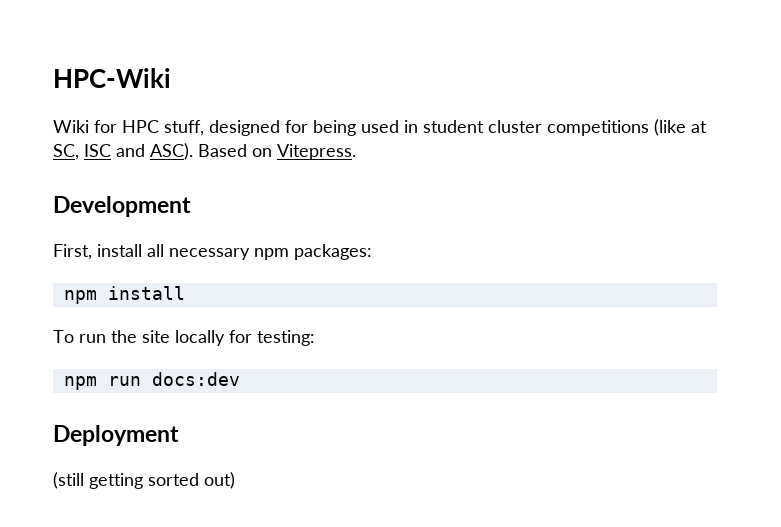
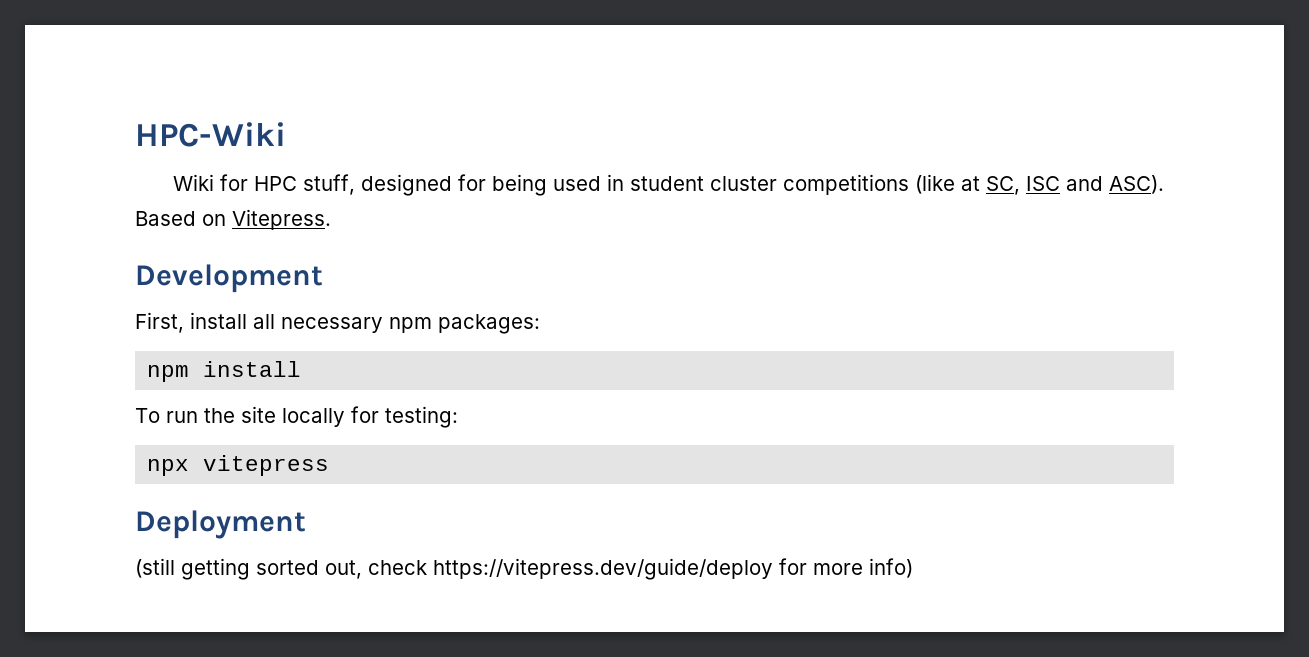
- npm run docs:dev
+ npx vitepress
- (still getting sorted out)
+ (still getting sorted out, check https://vitepress.dev/guide/deploy for more info)

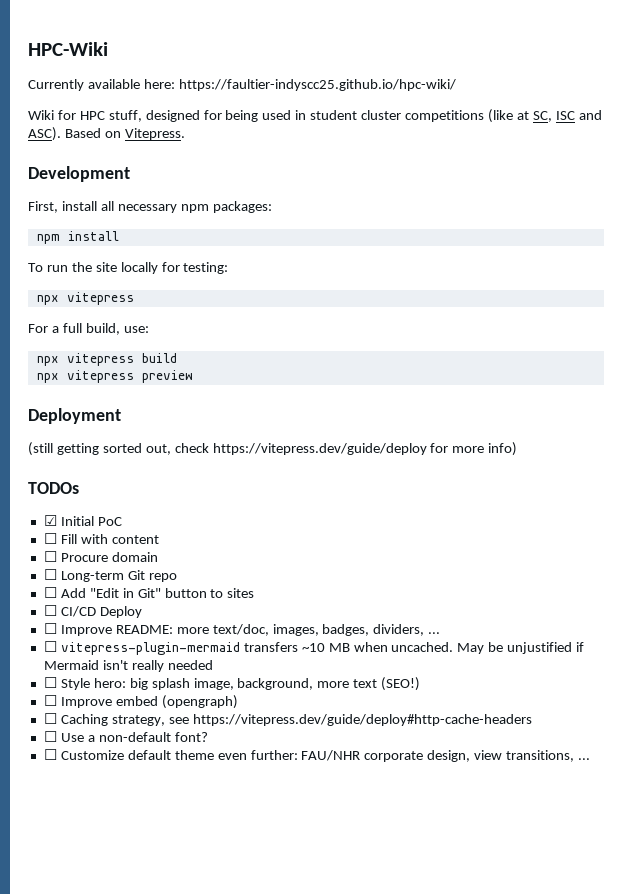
+ Currently available here: https://faultier-indyscc25.github.io/hpc-wiki/
+ For a full build, use:
+ npx vitepress build
+ npx vitepress preview
+ TODOs
+ ☑ Initial PoC
+ ☐ Fill with content
+ ☐ Procure domain
+ ☐ Long-term Git repo
+ ☐ Add "Edit in Git" button to sites
+ ☐ CI/CD Deploy
+ ☐ Improve README: more text/doc, images, badges, dividers, ...
+ ☐ vitepress-plugin-mermaid transfers ~10 MB when uncached. May be unjustified if Mermaid isn't really needed
+ ☐ Style hero: big splash image, background, more text (SEO!)
+ ☐ Improve embed (opengraph)
+ ☐ Caching strategy, see https://vitepress.dev/guide/deploy#http-cache-headers
+ ☐ Use a non-default font?
+ ☐ Customize default theme even further: FAU/NHR corporate design, view transitions, ...

